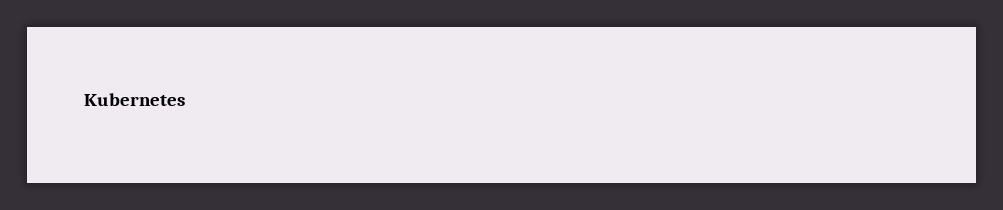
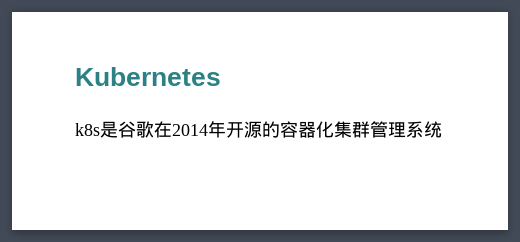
+ k8s是谷歌在2014年开源的容器化集群管理系统

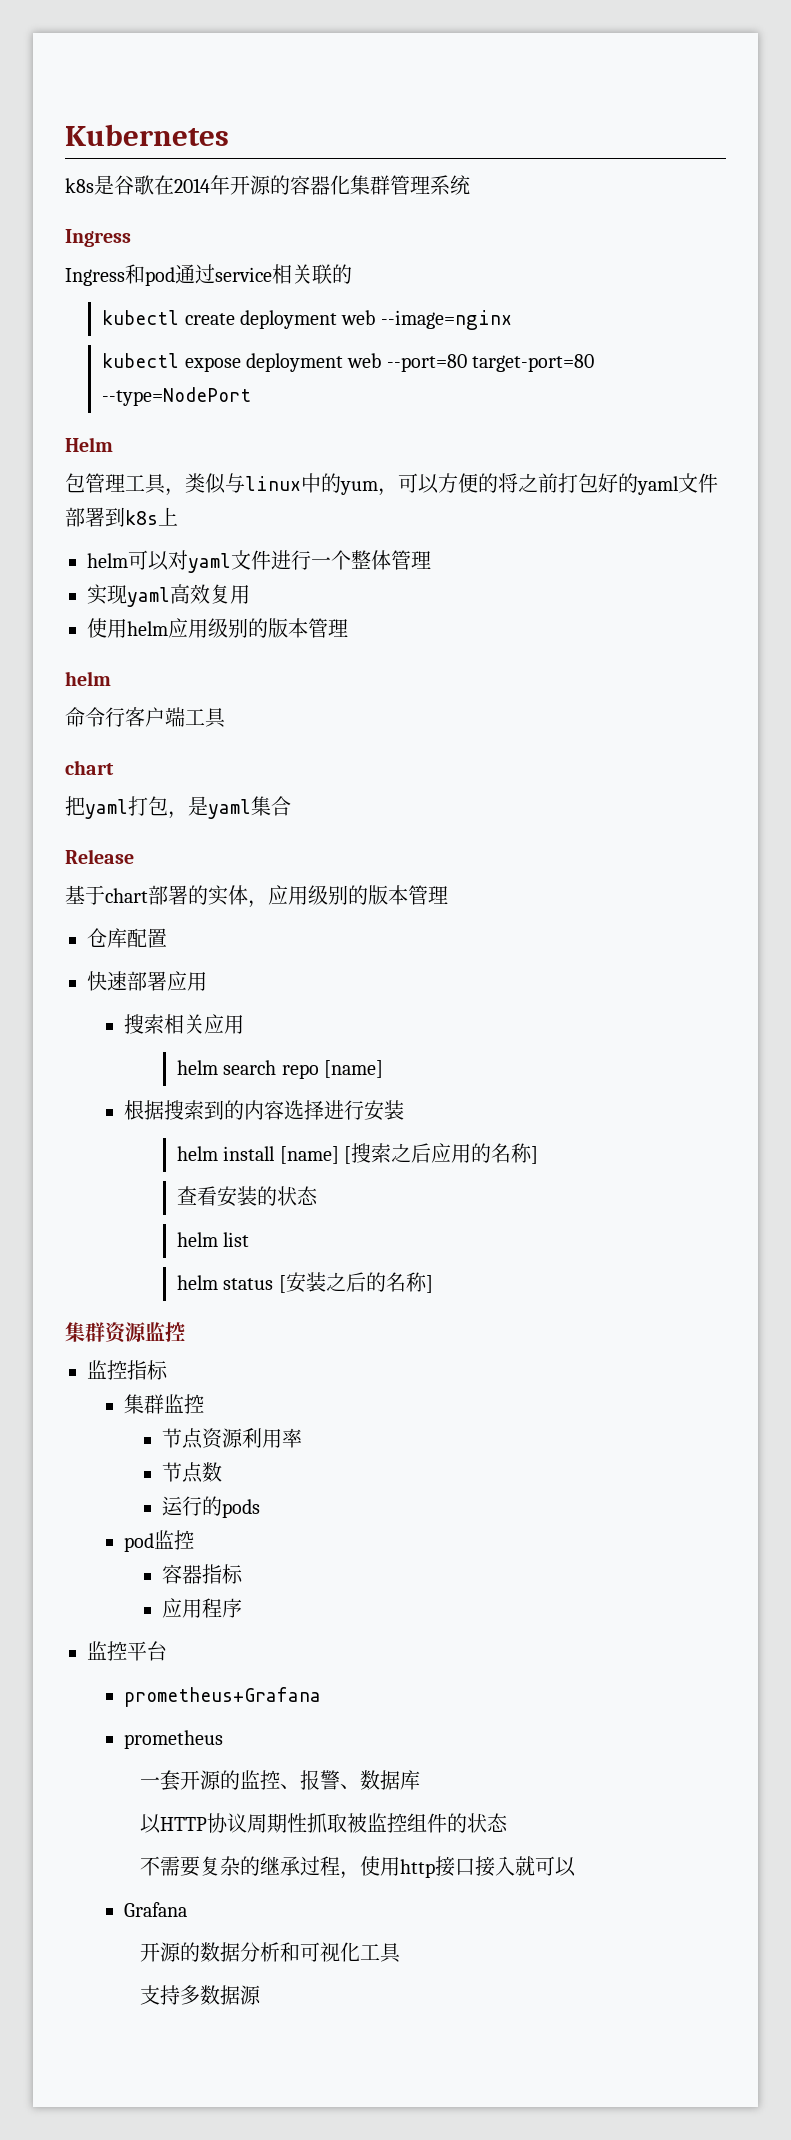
  k8s是谷歌在2014年开源的容器化集群管理系统
+ Ingress
+ Ingress和pod通过service相关联的
+ kubectl create deployment web --image=nginx
+ kubectl expose deployment web --port=80 target-port=80 --type=NodePort
+ Helm
+ 包管理工具，类似与linux中的yum，可以方便的将之前打包好的yaml文件部署到k8s上
+ helm可以对yaml文件进行一个整体管理
+ 实现yaml高效复用
+ 使用helm应用级别的版本管理
+ helm
+ 命令行客户端工具
+ chart
+ 把yaml打包，是yaml集合
+ Release
+ 基于chart部署的实体，应用级别的版本管理
+ 仓库配置
+ 快速部署应用
+ 搜索相关应用
+ helm search repo [name]
+ 根据搜索到的内容选择进行安装
+ helm install [name] [搜索之后应用的名称]
+ 查看安装的状态
+ helm list
+ helm status [安装之后的名称]
+ 集群资源监控
+ 监控指标
+ 集群监控
+ 节点资源利用率
+ 节点数
+ 运行的pods
+ pod监控
+ 容器指标
+ 应用程序
+ 监控平台
+ prometheus+Grafana
+ prometheus
+ 一套开源的监控、报警、数据库
+ 以HTTP协议周期性抓取被监控组件的状态
+ 不需要复杂的继承过程，使用http接口接入就可以
+ Grafana
+ 开源的数据分析和可视化工具
+ 支持多数据源

